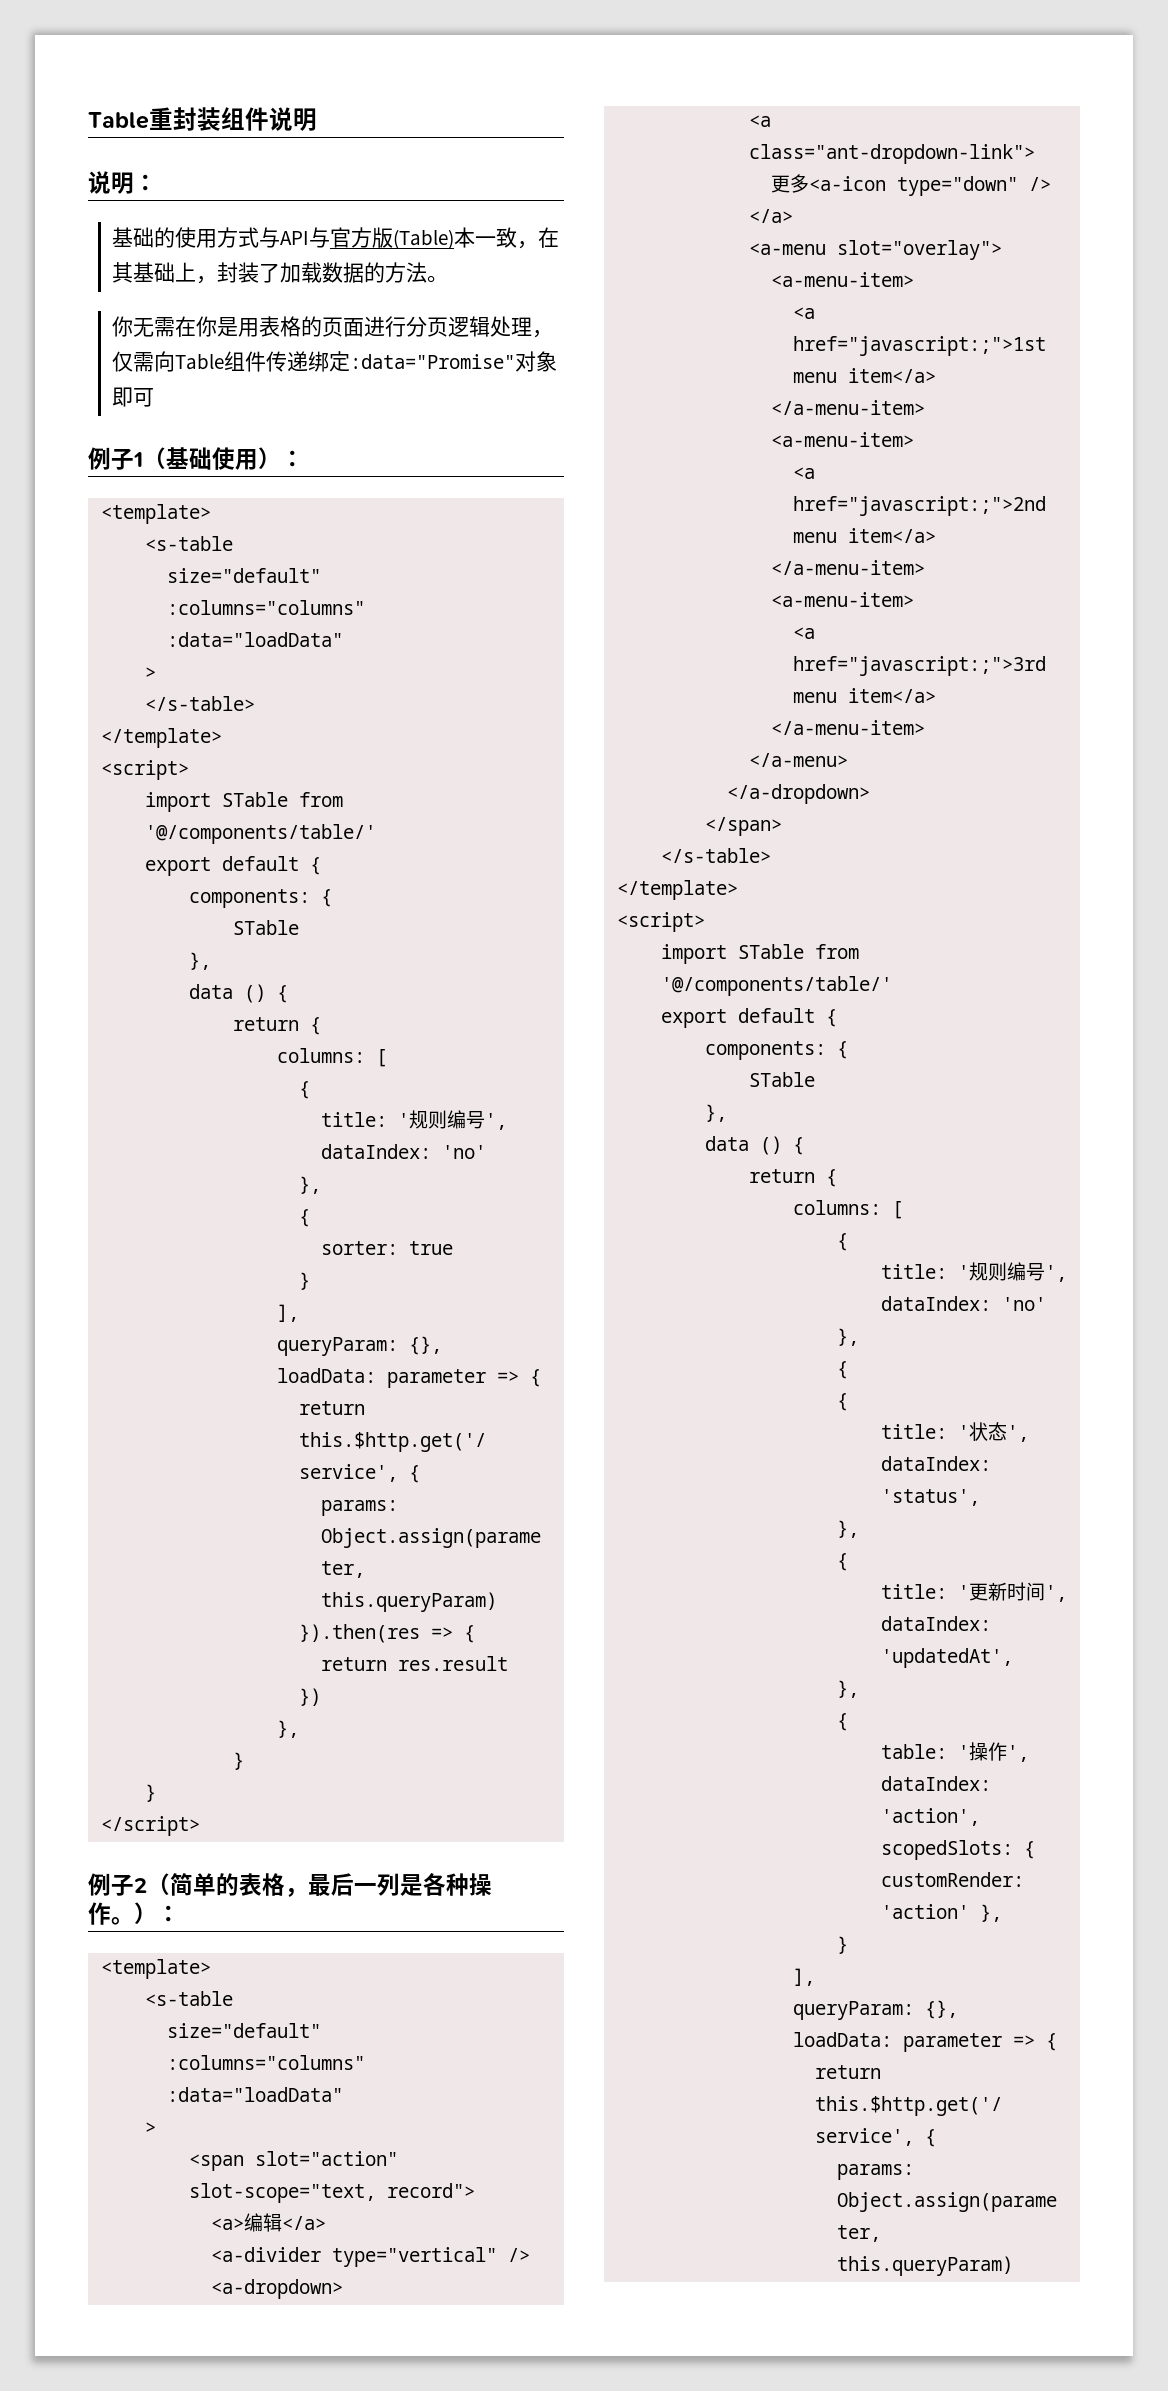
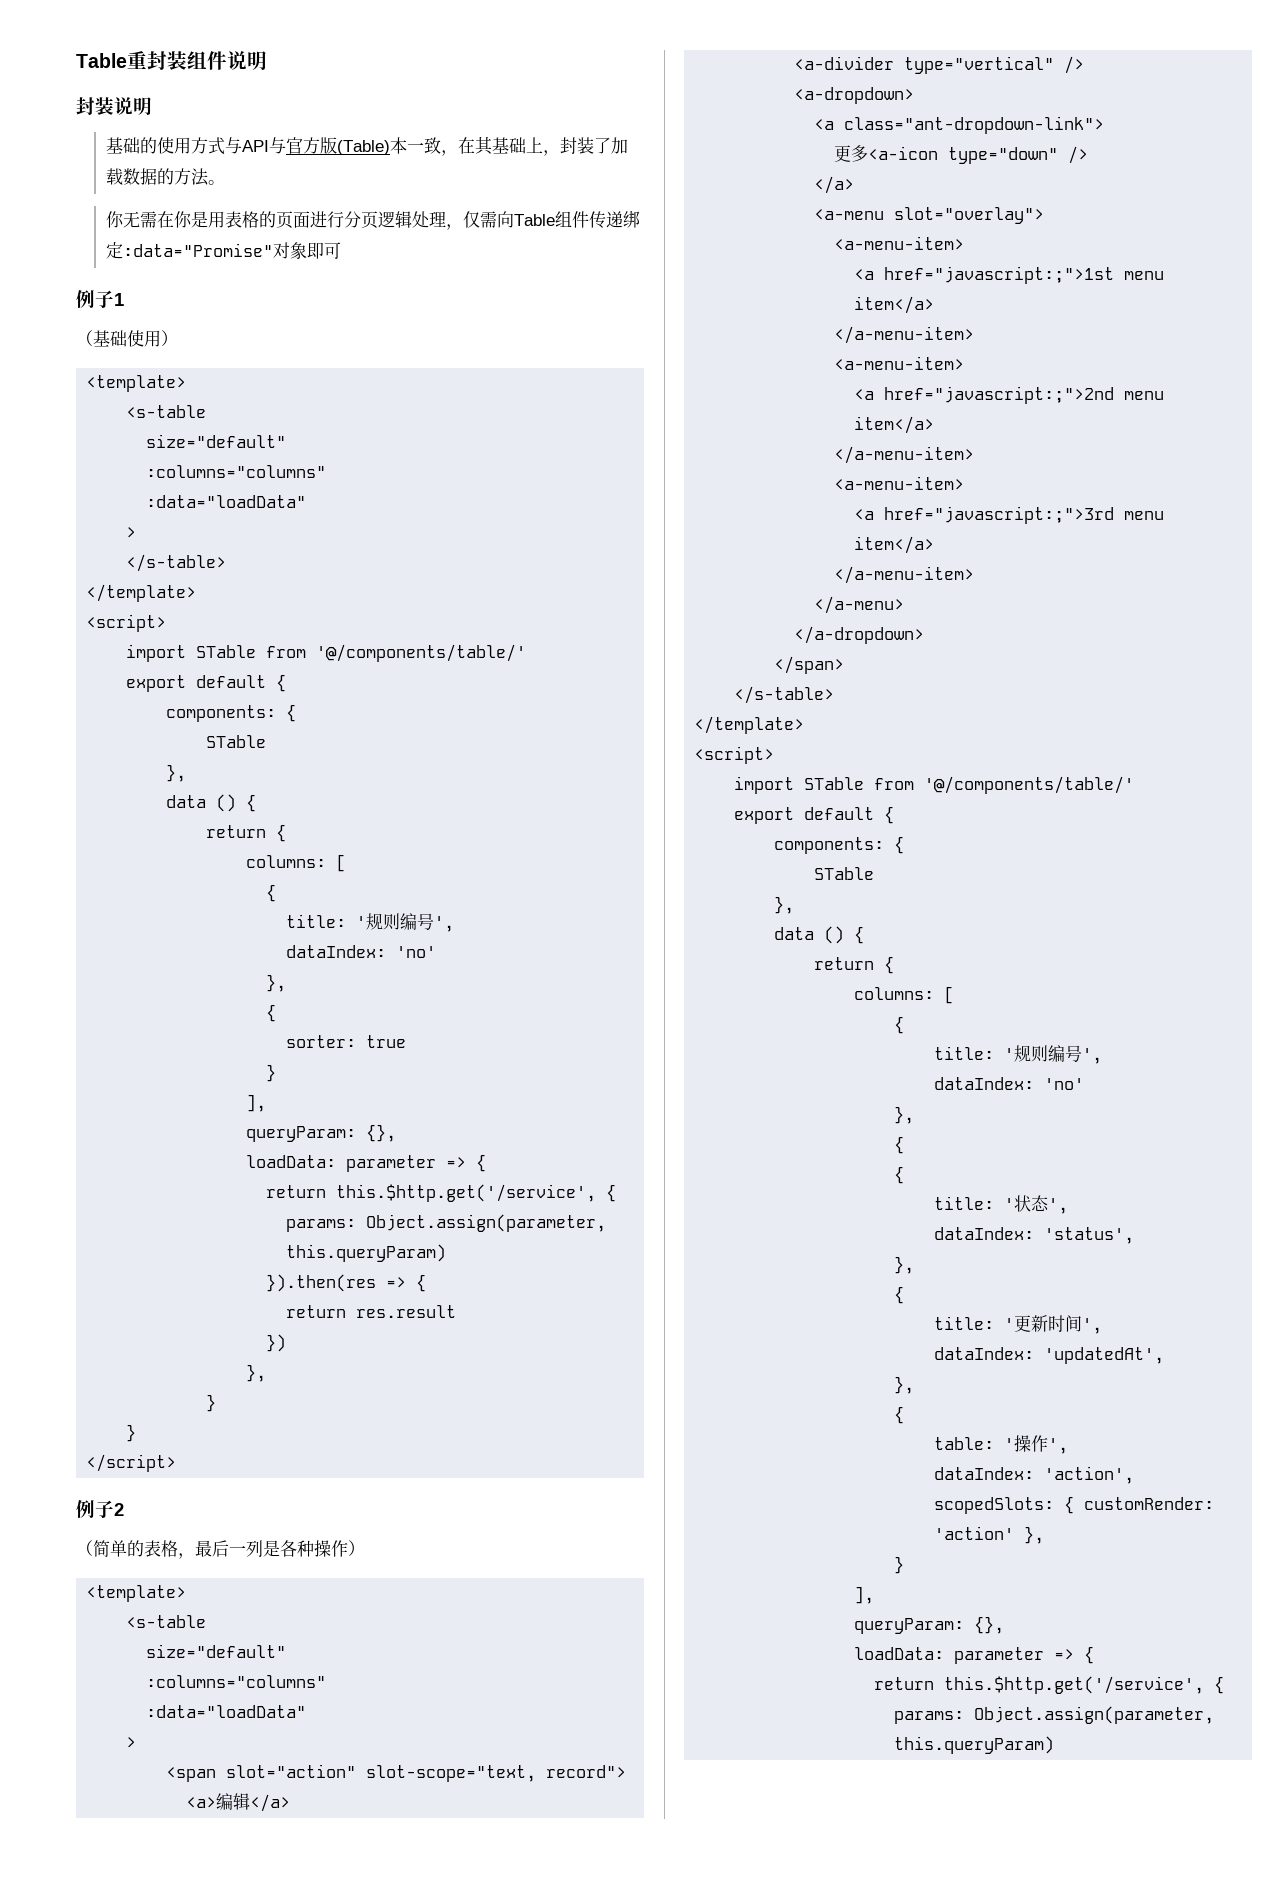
- 说明：
+ 封装说明
- 例子1（基础使用）：
+ 例子1
+ （基础使用）
- 例子2（简单的表格，最后一列是各种操作。）：
+ 例子2
+ （简单的表格，最后一列是各种操作）

